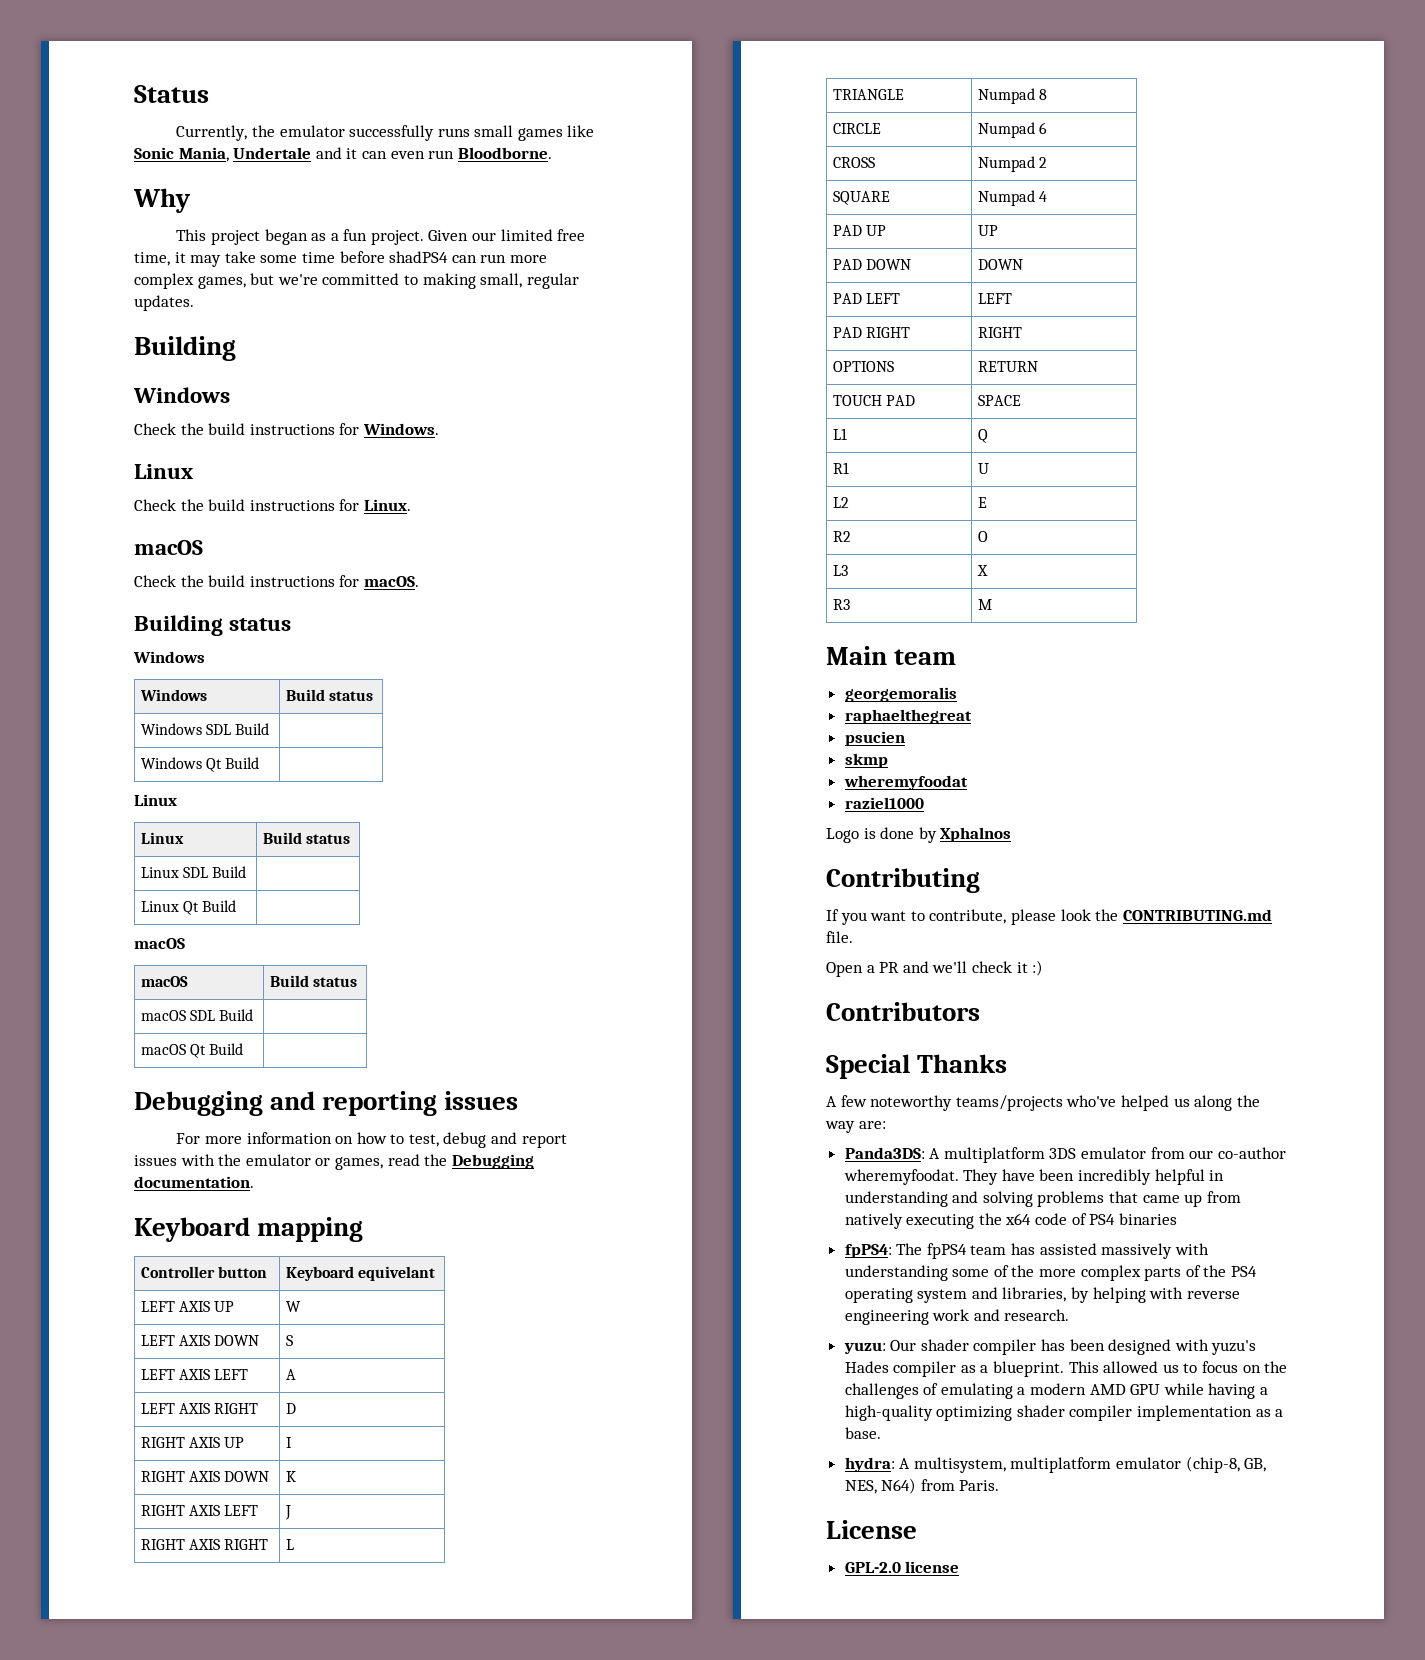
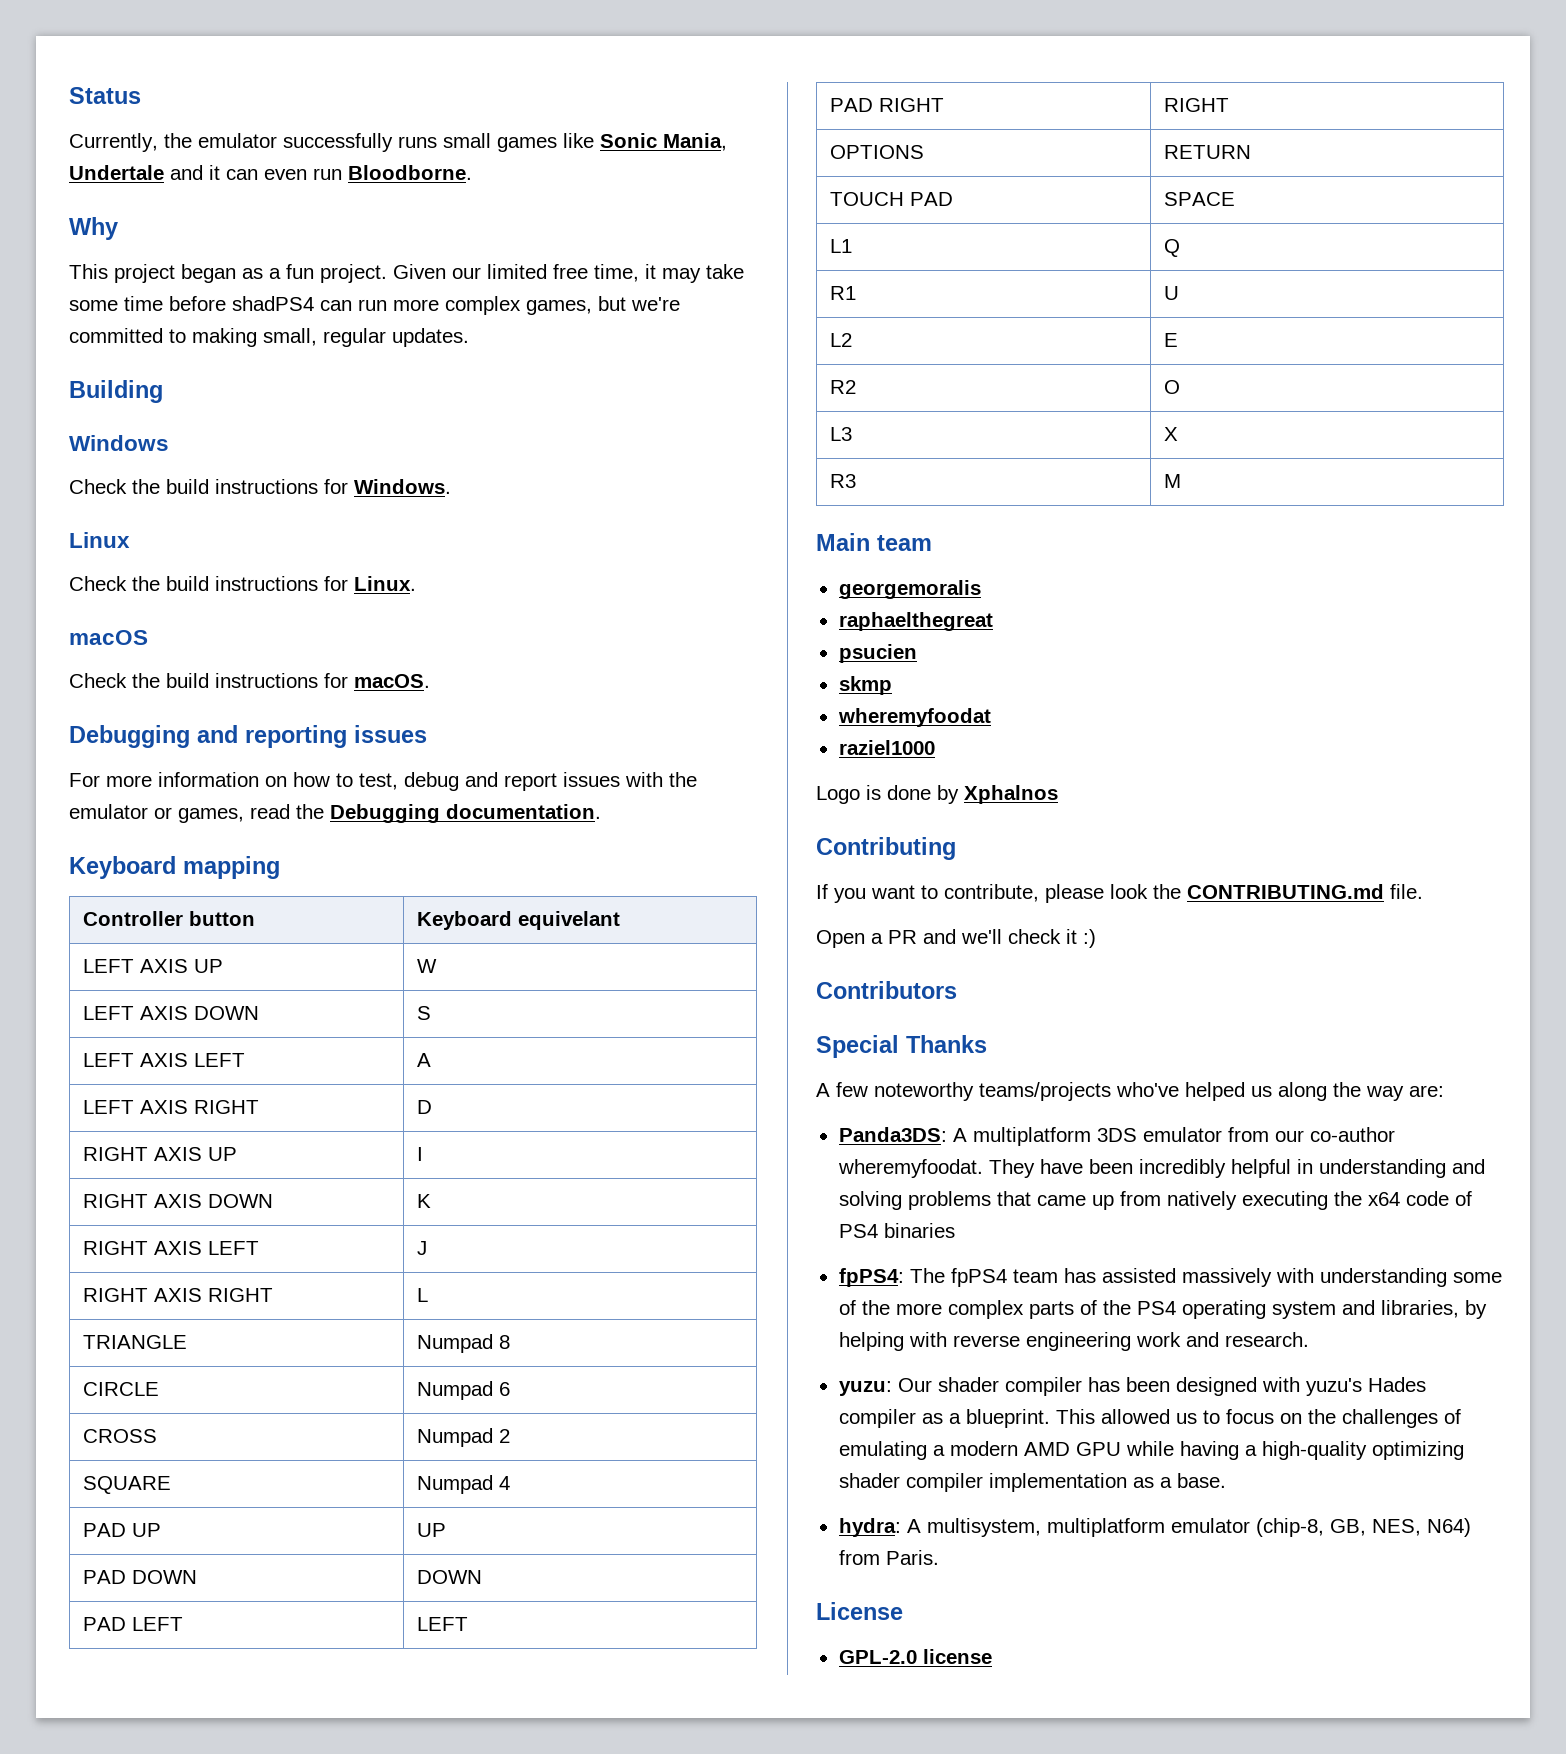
- Building status
- Windows
- Windows | Build status
- Windows SDL Build |
- Windows Qt Build |
- Linux
- Linux | Build status
- Linux SDL Build |
- Linux Qt Build |
- macOS
- macOS | Build status
- macOS SDL Build |
- macOS Qt Build |

